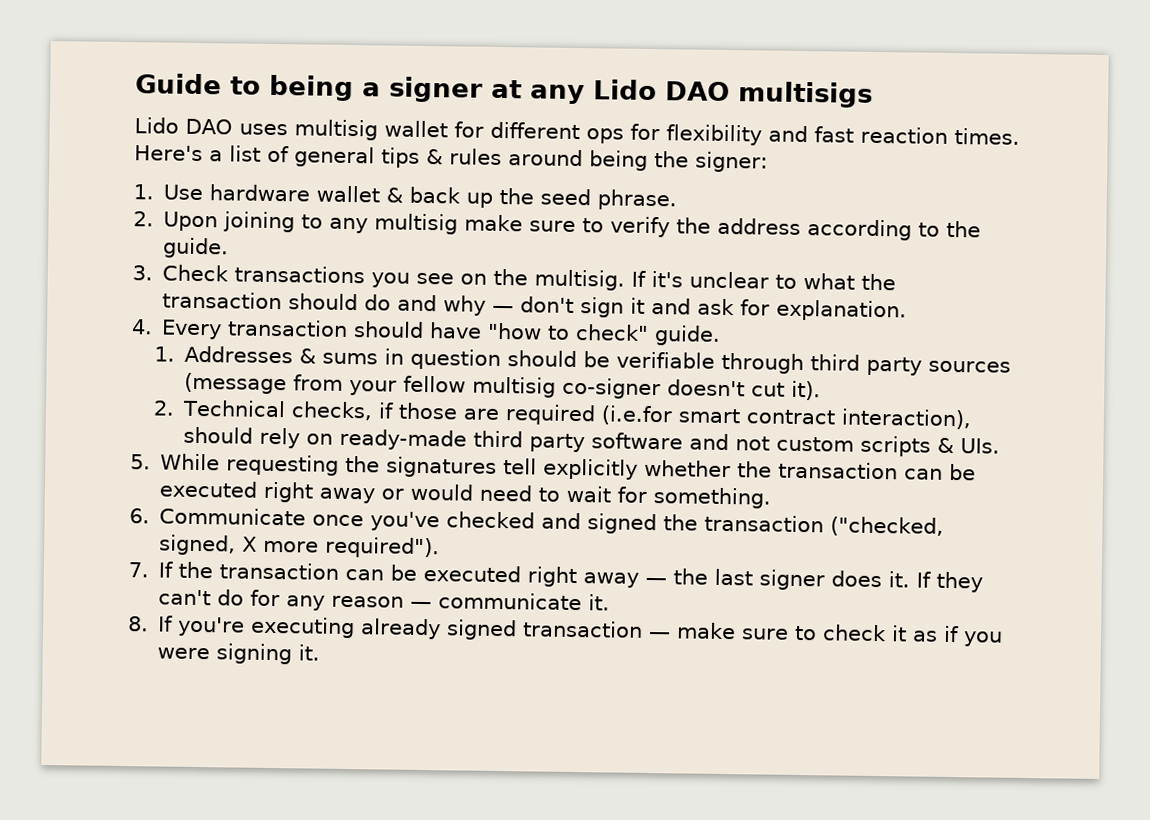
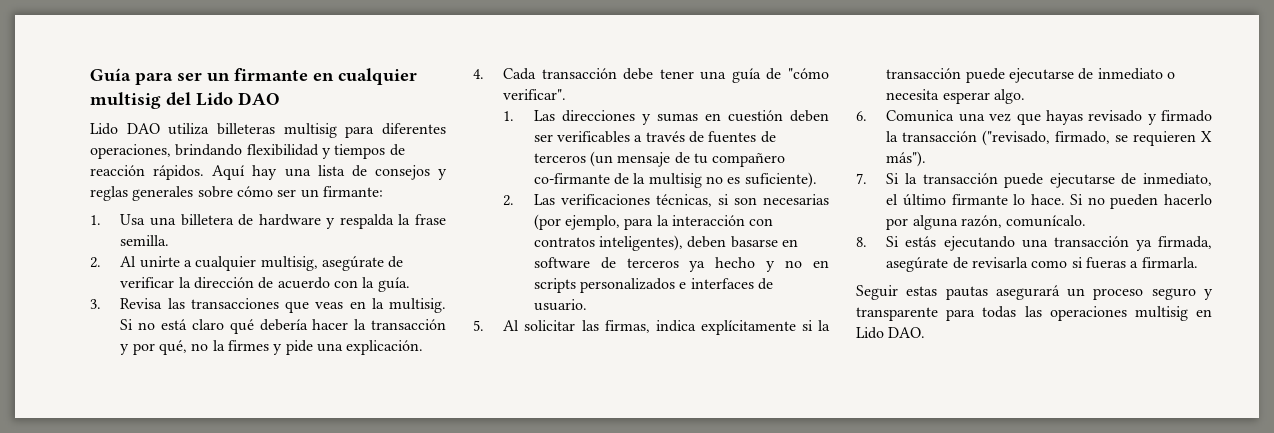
- Guide to being a signer at any Lido DAO multisigs
- Lido DAO uses multisig wallet for different ops for flexibility and fast reaction times. Here's a list of general tips & rules around being the signer:
- 1. Use hardware wallet & back up the seed phrase.
- 2. Upon joining to any multisig make sure to verify the address according to the guide.
- 3. Check transactions you see on the multisig. If it's unclear to what the transaction should do and why — don't sign it and ask for explanation.
- 4. Every transaction should have "how to check" guide.
- 1. Addresses & sums in question should be verifiable through third party sources (message from your fellow multisig co-signer doesn't cut it).
- 2. Technical checks, if those are required (i.e.for smart contract interaction), should rely on ready-made third party software and not custom scripts & UIs.
- 5. While requesting the signatures tell explicitly whether the transaction can be executed right away or would need to wait for something.
- 6. Communicate once you've checked and signed the transaction ("checked, signed, X more required").
- 7. If the transaction can be executed right away — the last signer does it. If they can't do for any reason — communicate it.
- 8. If you're executing already signed transaction — make sure to check it as if you were signing it.
+ Guía para ser un firmante en cualquier multisig del Lido DAO
+ Lido DAO utiliza billeteras multisig para diferentes operaciones, brindando flexibilidad y tiempos de reacción rápidos. Aquí hay una lista de consejos y reglas generales sobre cómo ser un firmante:
+ 1. Usa una billetera de hardware y respalda la frase semilla.
+ 2. Al unirte a cualquier multisig, asegúrate de verificar la dirección de acuerdo con la guía.
+ 3. Revisa las transacciones que veas en la multisig. Si no está claro qué debería hacer la transacción y por qué, no la firmes y pide una explicación.
+ 4. Cada transacción debe tener una guía de "cómo verificar".
+ 1. Las direcciones y sumas en cuestión deben ser verificables a través de fuentes de terceros (un mensaje de tu compañero co-firmante de la multisig no es suficiente).
+ 2. Las verificaciones técnicas, si son necesarias (por ejemplo, para la interacción con contratos inteligentes), deben basarse en software de terceros ya hecho y no en scripts personalizados e interfaces de usuario.
+ 5. Al solicitar las firmas, indica explícitamente si la transacción puede ejecutarse de inmediato o necesita esperar algo.
+ 6. Comunica una vez que hayas revisado y firmado la transacción ("revisado, firmado, se requieren X más").
+ 7. Si la transacción puede ejecutarse de inmediato, el último firmante lo hace. Si no pueden hacerlo por alguna razón, comunícalo.
+ 8. Si estás ejecutando una transacción ya firmada, asegúrate de revisarla como si fueras a firmarla.
+ Seguir estas pautas asegurará un proceso seguro y transparente para todas las operaciones multisig en Lido DAO.

